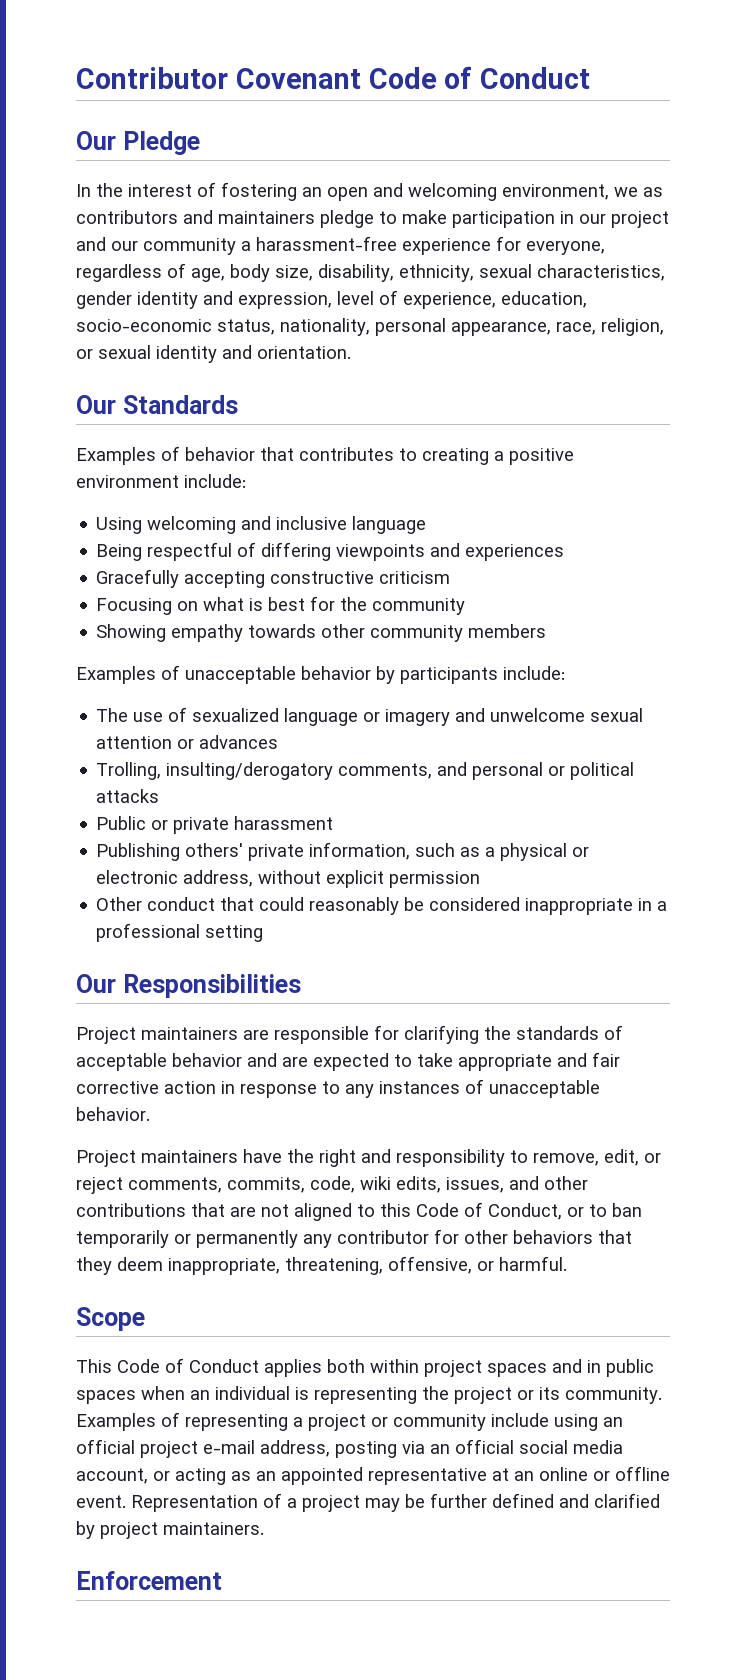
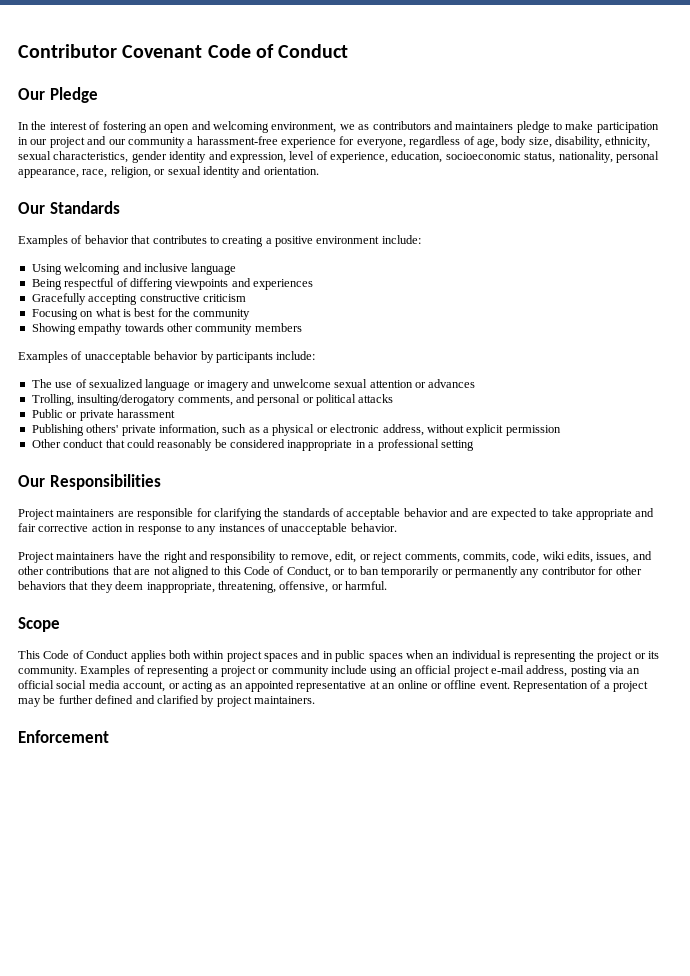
- In the interest of fostering an open and welcoming environment, we as contributors and maintainers pledge to make participation in our project and our community a harassment-free experience for everyone, regardless of age, body size, disability, ethnicity, sexual characteristics, gender identity and expression, level of experience, education, socio-economic status, nationality, personal appearance, race, religion, or sexual identity and orientation.
+ In the interest of fostering an open and welcoming environment, we as contributors and maintainers pledge to make participation in our project and our community a harassment-free experience for everyone, regardless of age, body size, disability, ethnicity, sexual characteristics, gender identity and expression, level of experience, education, socioeconomic status, nationality, personal appearance, race, religion, or sexual identity and orientation.

